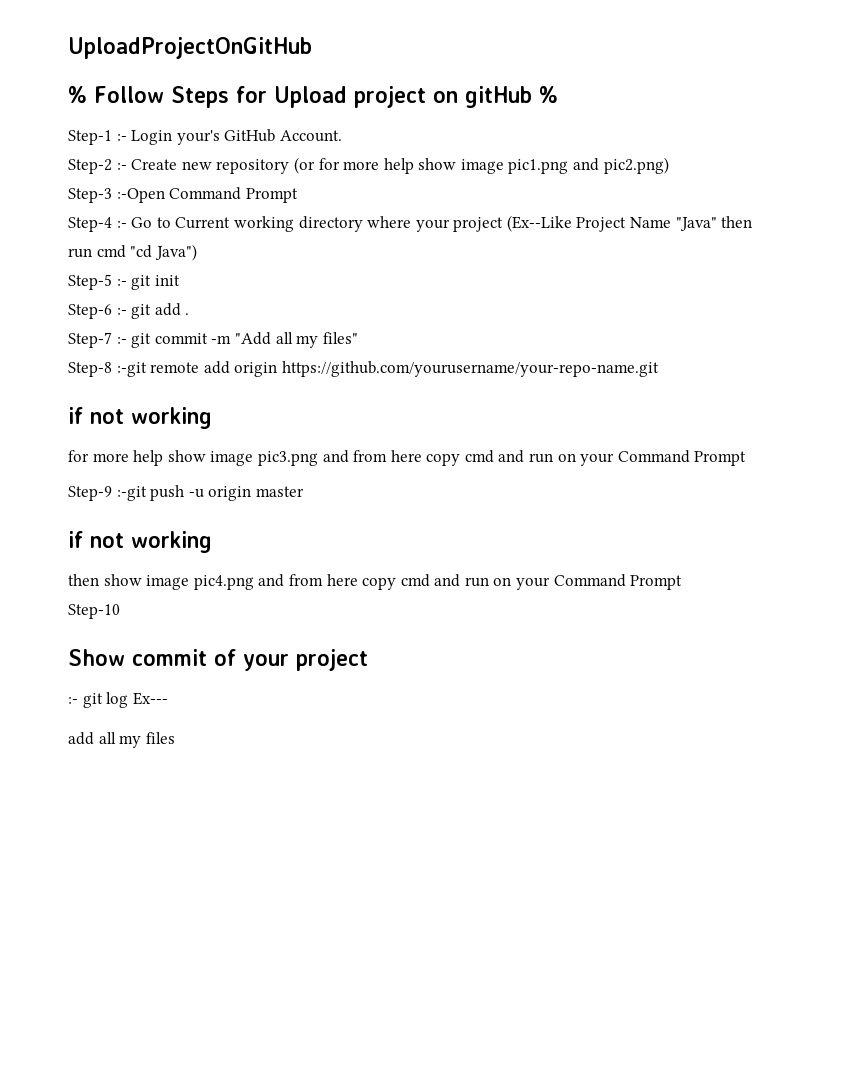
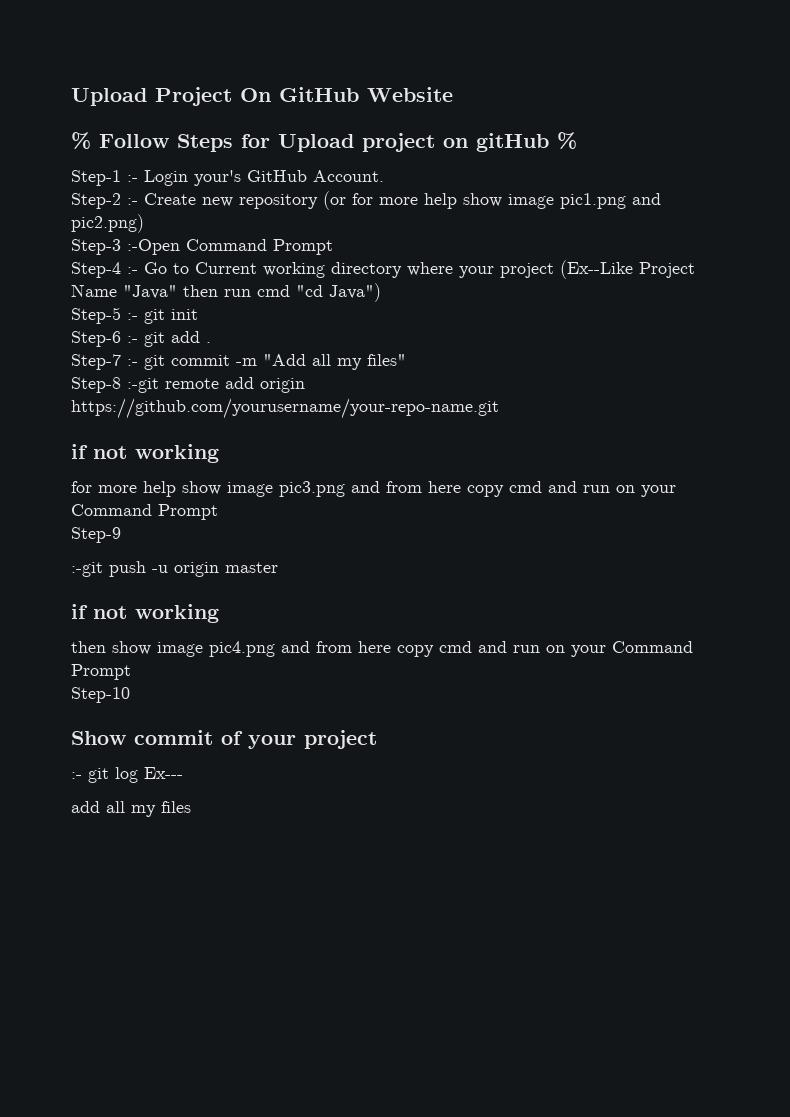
- UploadProjectOnGitHub
+ Upload Project On GitHub Website
- Step-9 :-git push -u origin master
+ Step-9
+ :-git push -u origin master

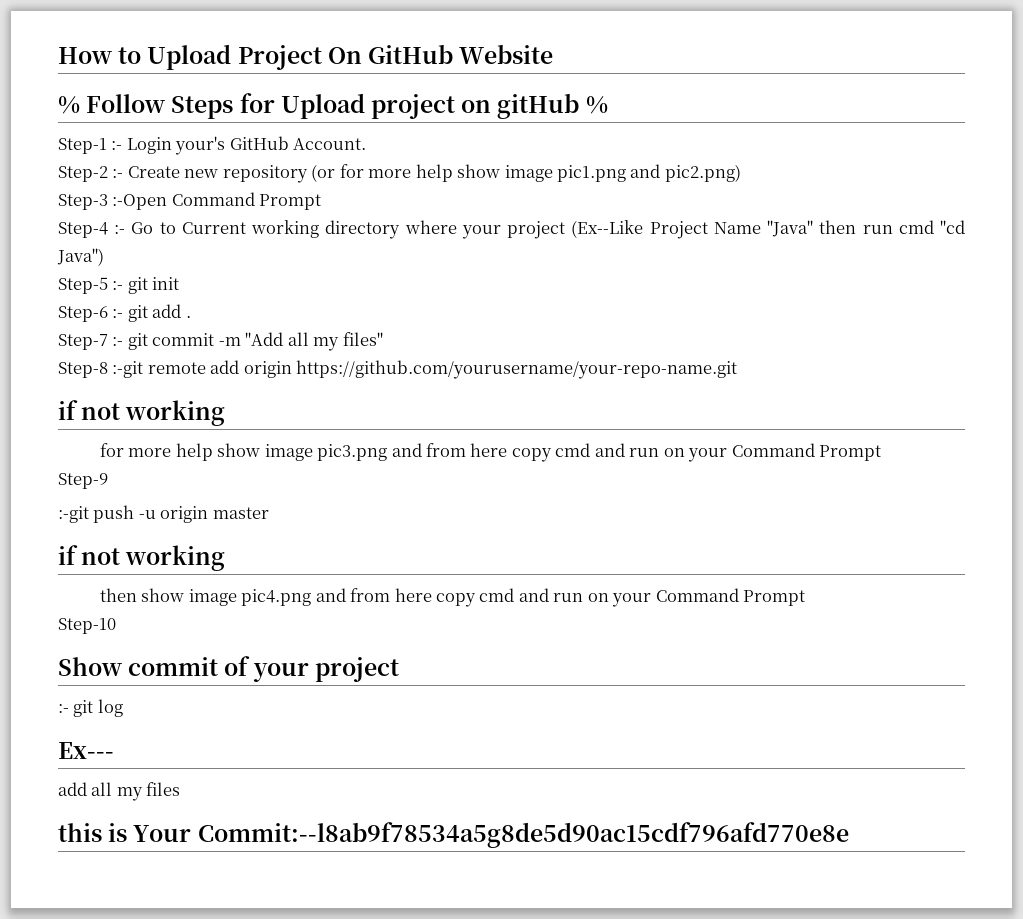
- Upload Project On GitHub Website
+ How to Upload Project On GitHub Website
- :- git log Ex---
+ :- git log
+ Ex---
+ this is Your Commit:--l8ab9f78534a5g8de5d90ac15cdf796afd770e8e

